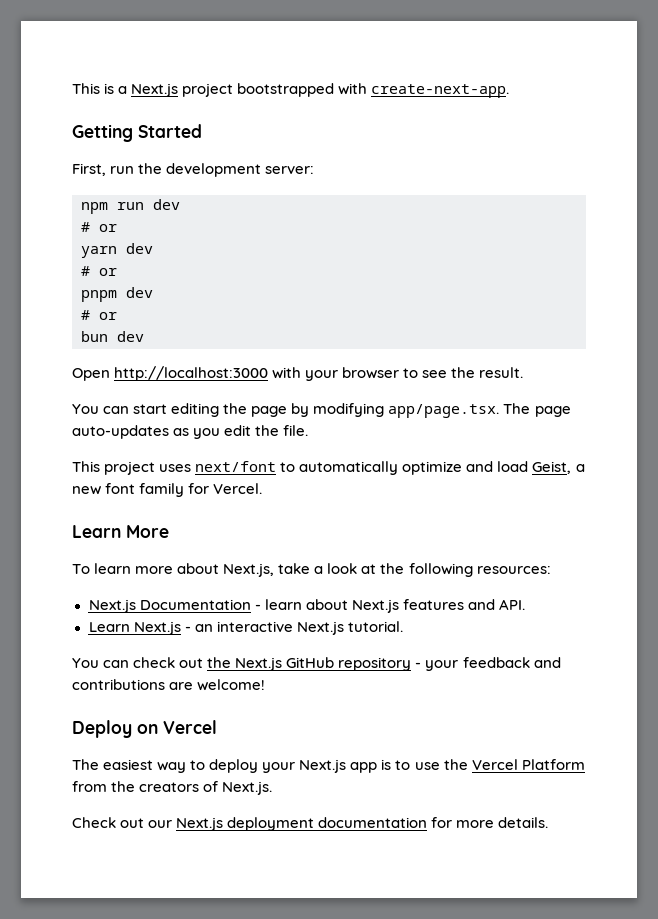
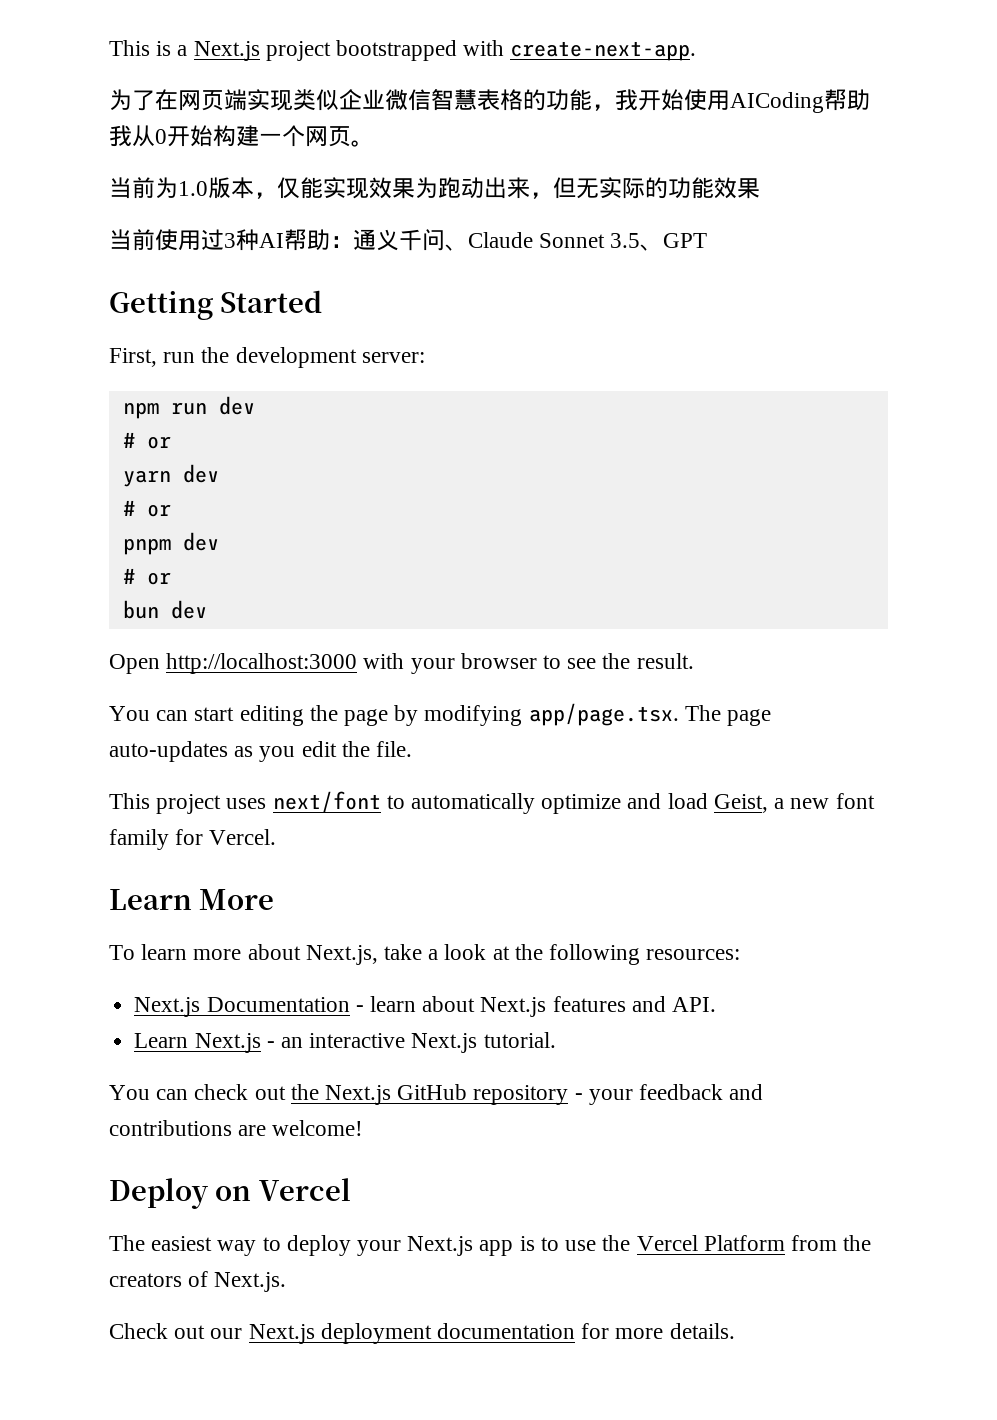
+ 为了在网页端实现类似企业微信智慧表格的功能，我开始使用AICoding帮助我从0开始构建一个网页。
+ 当前为1.0版本，仅能实现效果为跑动出来，但无实际的功能效果
+ 当前使用过3种AI帮助：通义千问、Claude Sonnet 3.5、GPT

